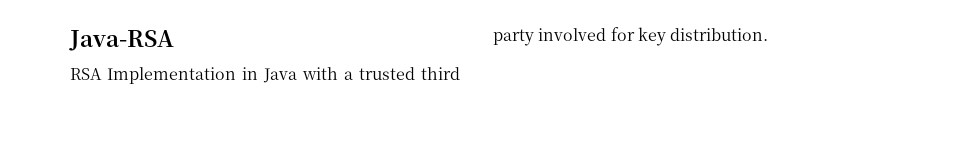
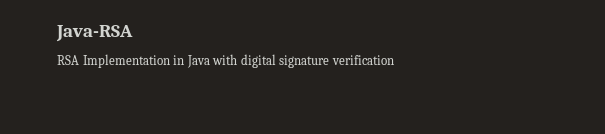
- RSA Implementation in Java with a trusted third party involved for key distribution.
+ RSA Implementation in Java with digital signature verification

